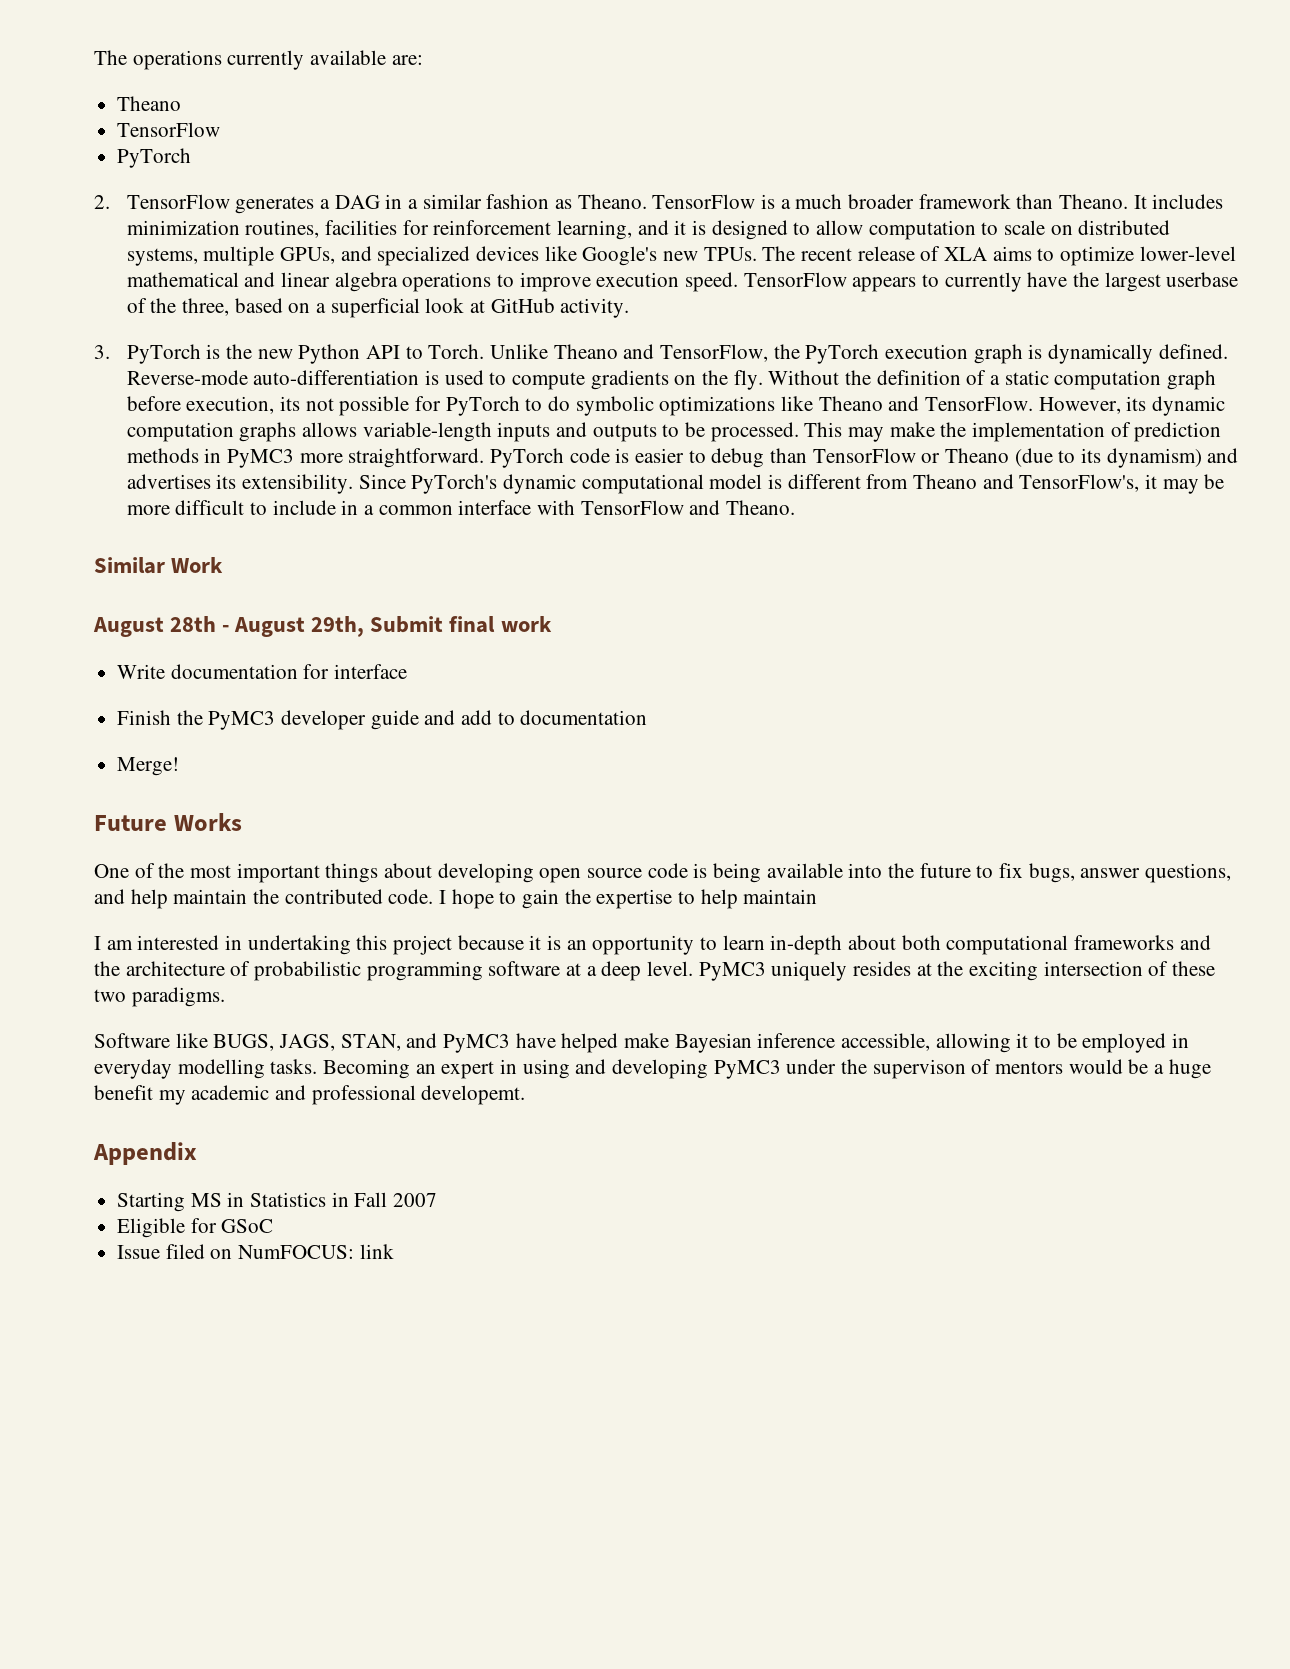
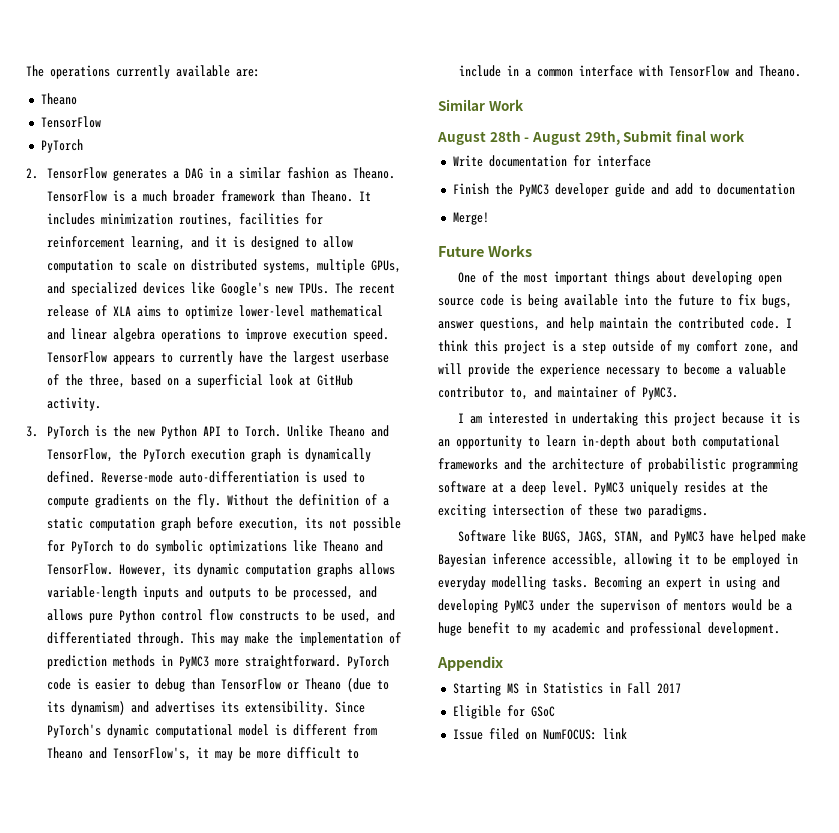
- However, its dynamic computation graphs allows variable-length inputs and outputs to be processed.
+ However, its dynamic computation graphs allows variable-length inputs and outputs to be processed, and allows pure Python control flow constructs to be used, and differentiated through.
- I hope to gain the expertise to help maintain
+ I think this project is a step outside of my comfort zone, and will provide the experience necessary to become a valuable contributor to, and maintainer of PyMC3.
- Becoming an expert in using and developing PyMC3 under the supervison of mentors would be a huge benefit my academic and professional developemt.
+ Becoming an expert in using and developing PyMC3 under the supervison of mentors would be a huge benefit to my academic and professional development.
- Starting MS in Statistics in Fall 2007
+ Starting MS in Statistics in Fall 2017

